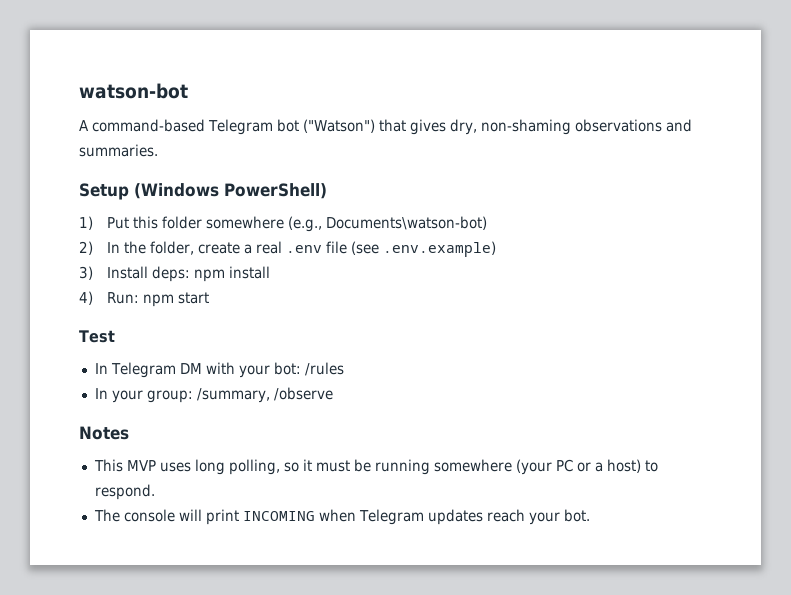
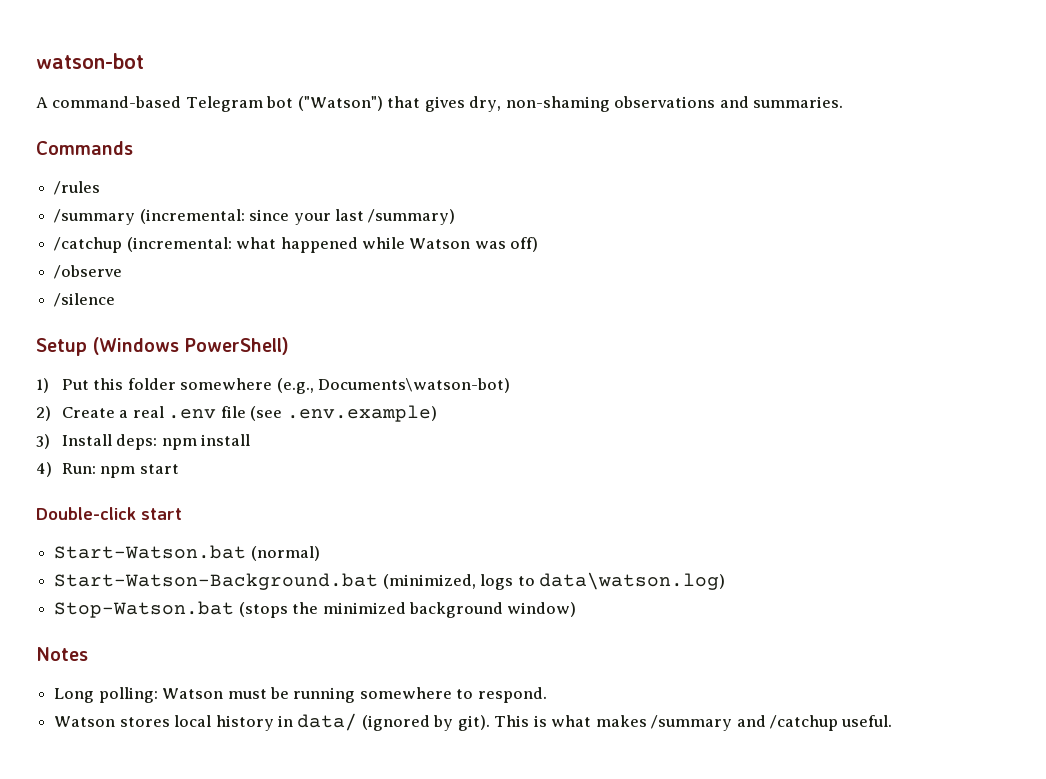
+ Commands
+ /rules
+ /summary (incremental: since your last /summary)
+ /catchup (incremental: what happened while Watson was off)
+ /observe
+ /silence
- 2) In the folder, create a real .env file (see .env.example)
+ 2) Create a real .env file (see .env.example)
- Test
- In Telegram DM with your bot: /rules
- In your group: /summary, /observe
+ Double-click start
+ Start-Watson.bat (normal)
+ Start-Watson-Background.bat (minimized, logs to data\watson.log)
+ Stop-Watson.bat (stops the minimized background window)
  Notes
- This MVP uses long polling, so it must be running somewhere (your PC or a host) to respond.
- The console will print INCOMING when Telegram updates reach your bot.
+ Long polling: Watson must be running somewhere to respond.
+ Watson stores local history in data/ (ignored by git). This is what makes /summary and /catchup useful.

